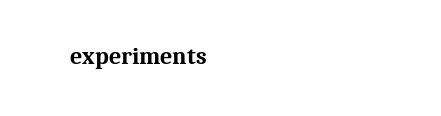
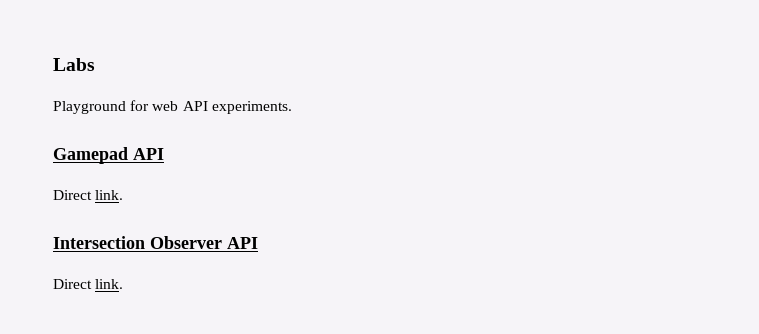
- experiments
+ Labs
+ Playground for web API experiments.
+ Gamepad API
+ Direct link.
+ Intersection Observer API
+ Direct link.

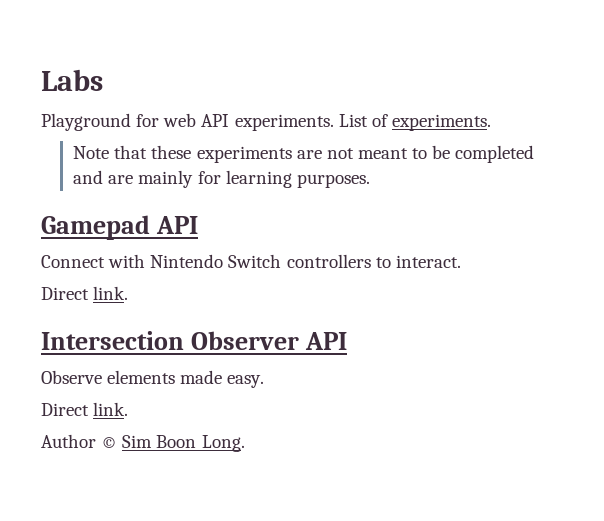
- Playground for web API experiments.
+ Playground for web API experiments. List of experiments.
+ Note that these experiments are not meant to be completed and are mainly for learning purposes.
  Gamepad API
+ Connect with Nintendo Switch controllers to interact.
  Intersection Observer API
+ Observe elements made easy.
  Direct link.
+ Author © Sim Boon Long.

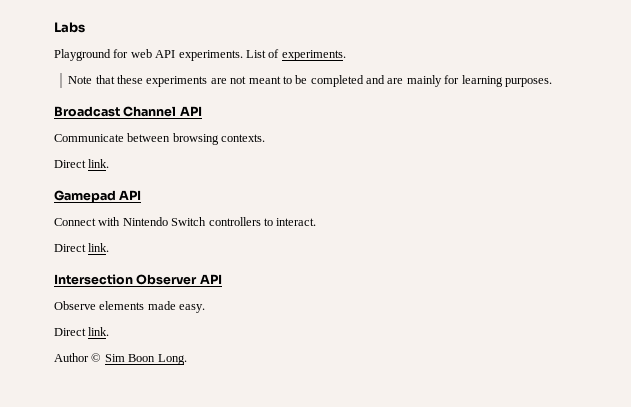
+ Broadcast Channel API
+ Communicate between browsing contexts.
+ Direct link.

